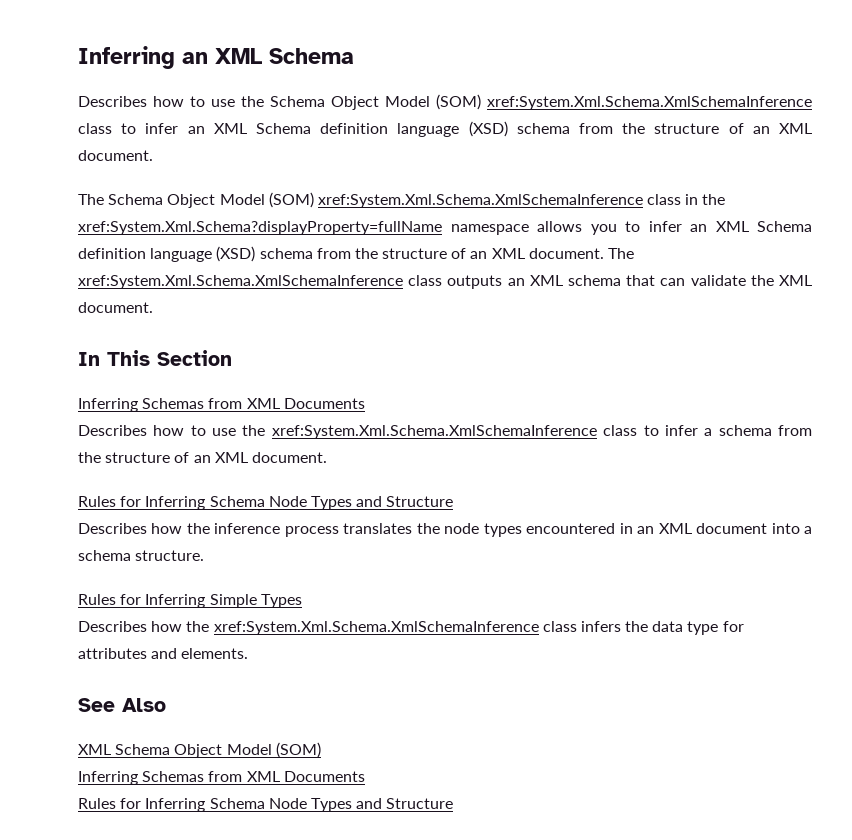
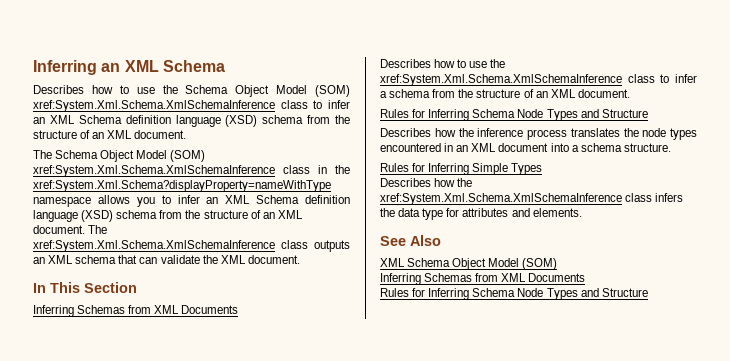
- The Schema Object Model (SOM) xref:System.Xml.Schema.XmlSchemaInference class in the xref:System.Xml.Schema?displayProperty=fullName namespace allows you to infer an XML Schema definition language (XSD) schema from the structure of an XML document.
+ The Schema Object Model (SOM) xref:System.Xml.Schema.XmlSchemaInference class in the xref:System.Xml.Schema?displayProperty=nameWithType namespace allows you to infer an XML Schema definition language (XSD) schema from the structure of an XML document.

